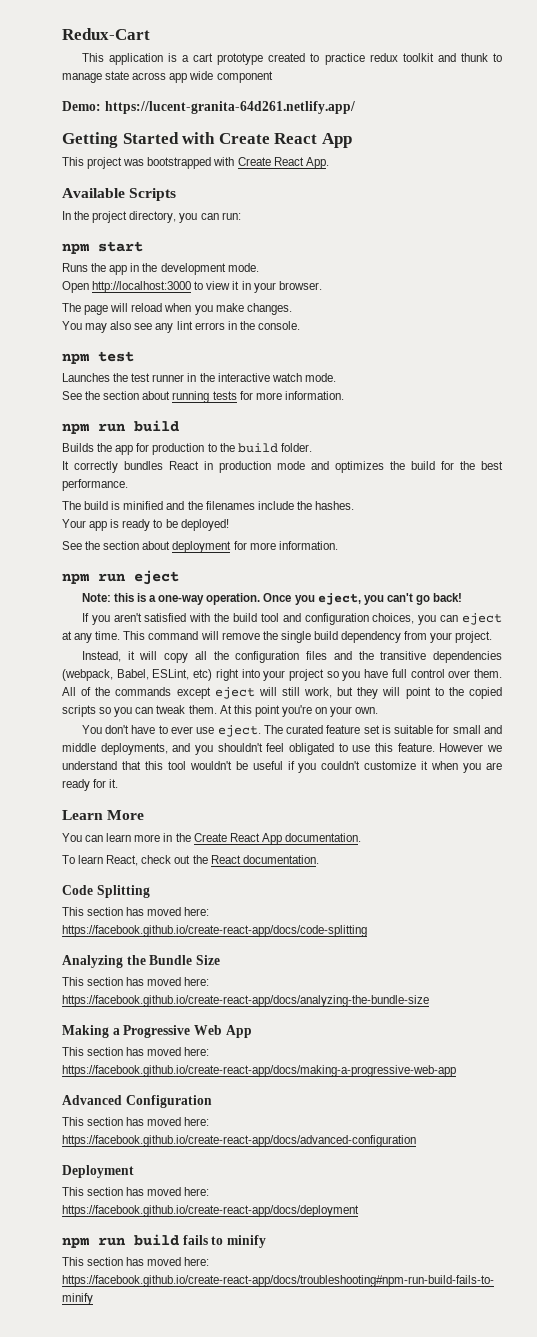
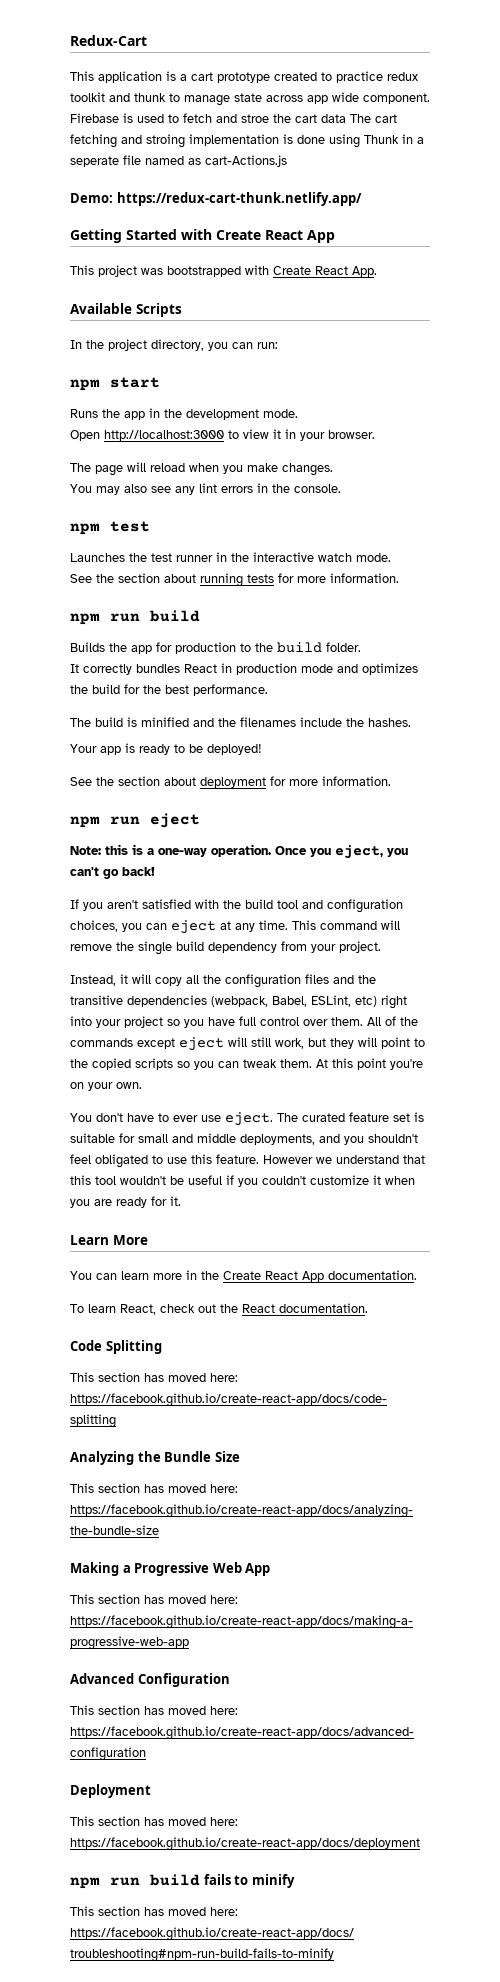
- This application is a cart prototype created to practice redux toolkit and thunk to manage state across app wide component
+ This application is a cart prototype created to practice redux toolkit and thunk to manage state across app wide component. Firebase is used to fetch and stroe the cart data The cart fetching and stroing implementation is done using Thunk in a seperate file named as cart-Actions.js
- Demo: https://lucent-granita-64d261.netlify.app/
+ Demo: https://redux-cart-thunk.netlify.app/

